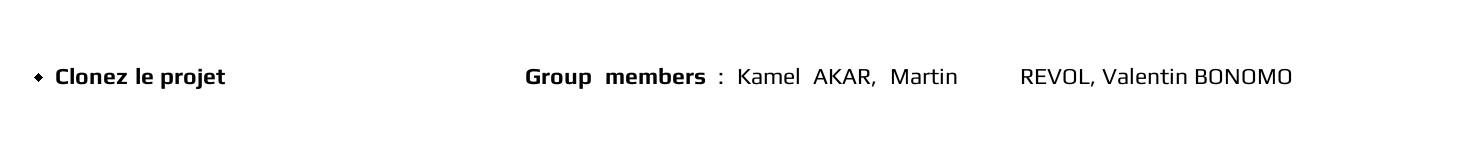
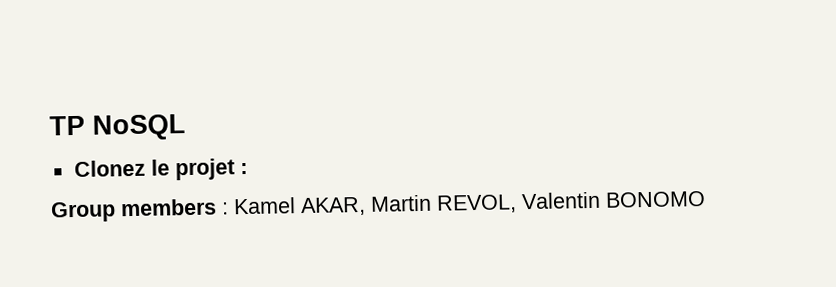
+ TP NoSQL
- Clonez le projet
+ Clonez le projet :

